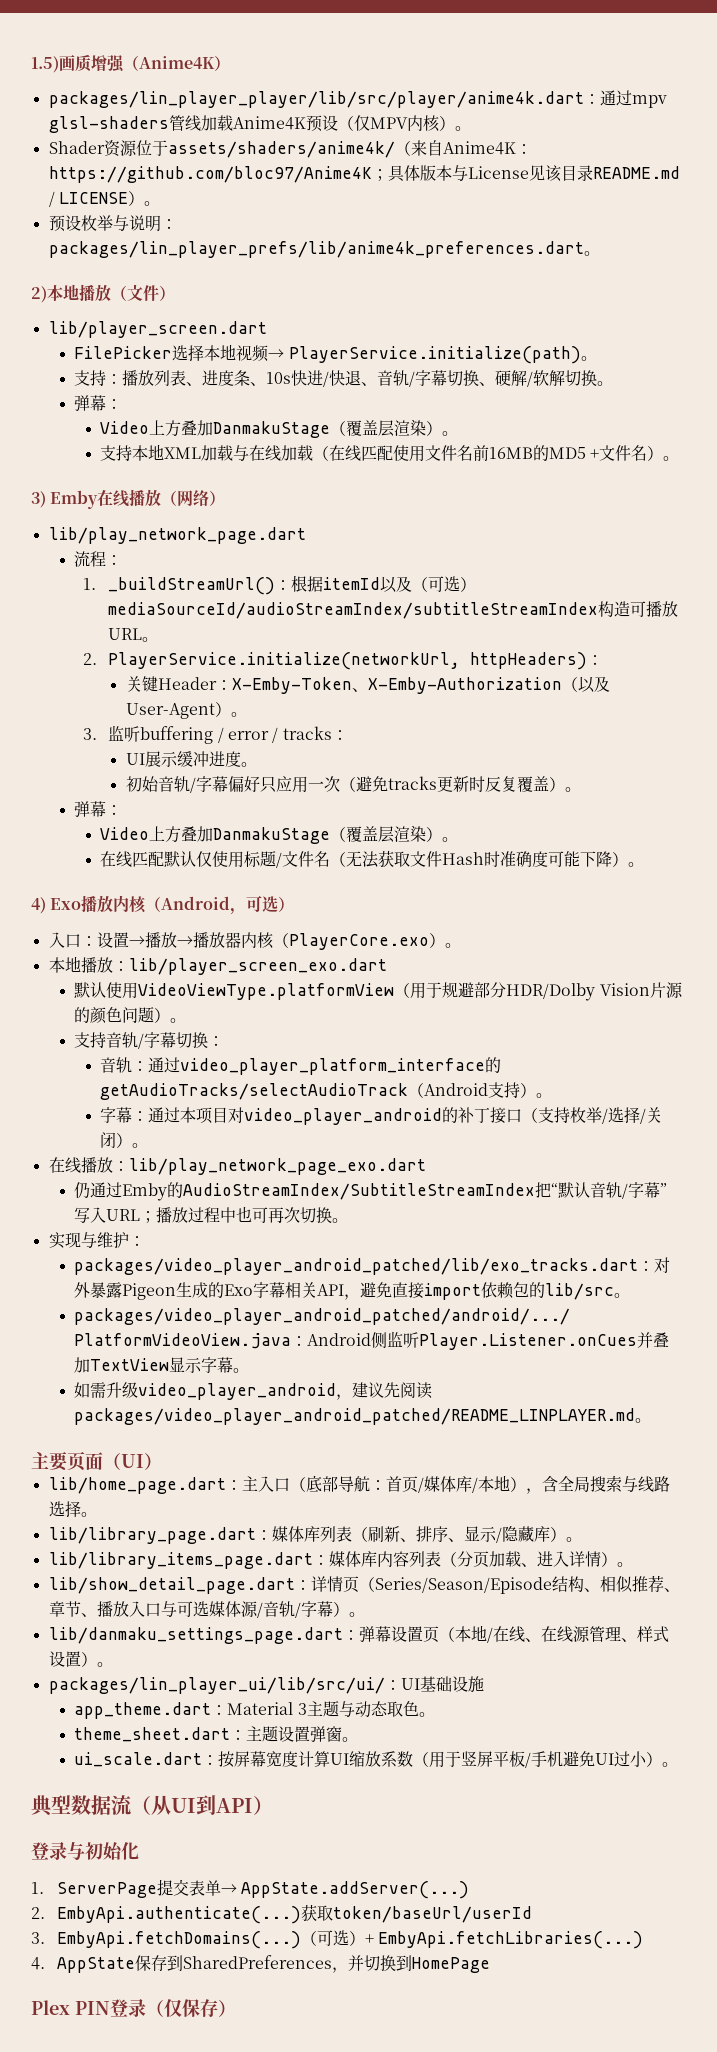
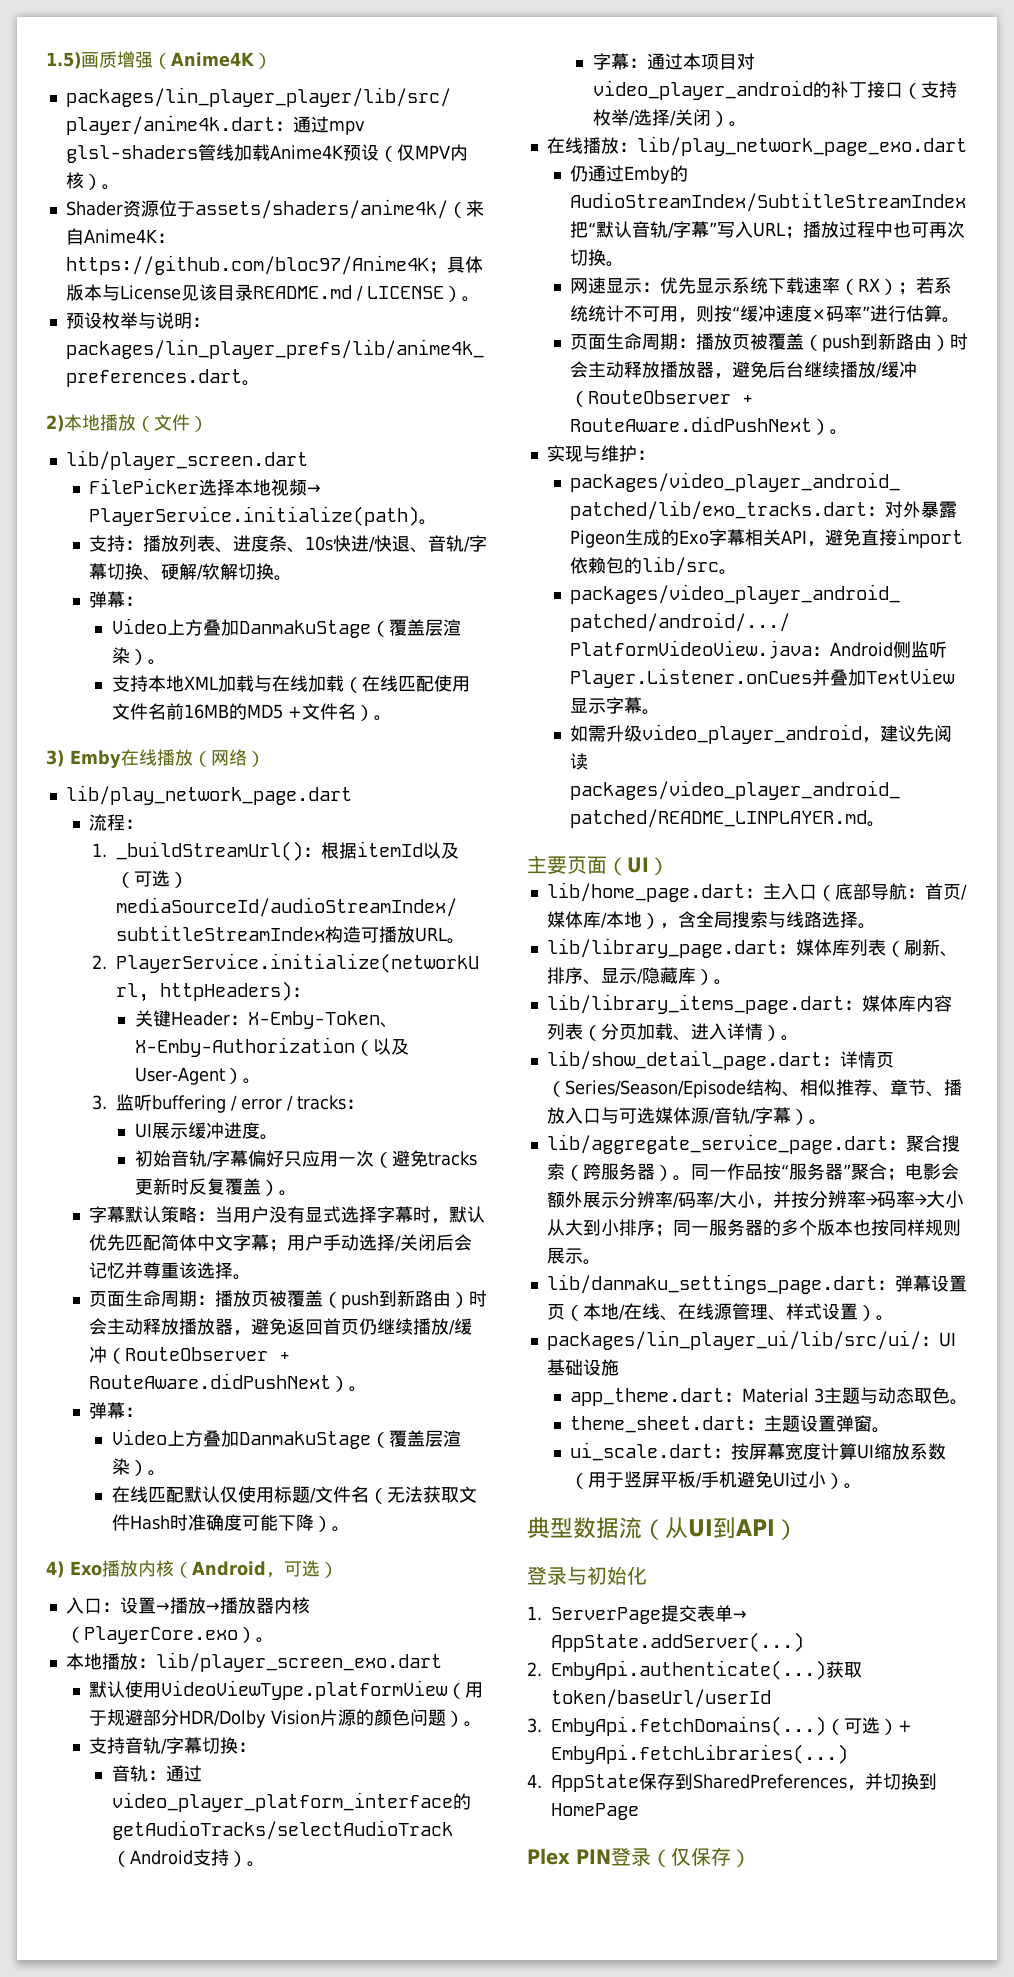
+ 字幕默认策略：当用户没有显式选择字幕时，默认优先匹配简体中文字幕；用户手动选择/关闭后会记忆并尊重该选择。
+ 页面生命周期：播放页被覆盖（push到新路由）时会主动释放播放器，避免返回首页仍继续播放/缓冲（RouteObserver + RouteAware.didPushNext）。
+ 网速显示：优先显示系统下载速率（RX）；若系统统计不可用，则按“缓冲速度×码率”进行估算。
+ 页面生命周期：播放页被覆盖（push到新路由）时会主动释放播放器，避免后台继续播放/缓冲（RouteObserver + RouteAware.didPushNext）。
+ lib/aggregate_service_page.dart：聚合搜索（跨服务器）。同一作品按“服务器”聚合；电影会额外展示分辨率/码率/大小，并按分辨率→码率→大小从大到小排序；同一服务器的多个版本也按同样规则展示。

